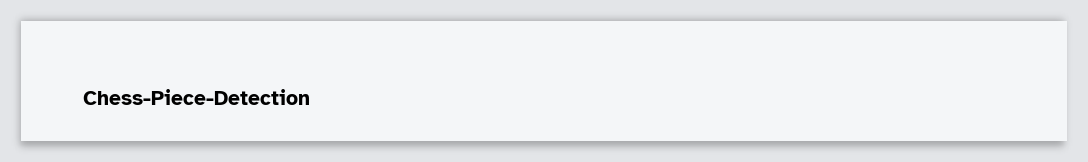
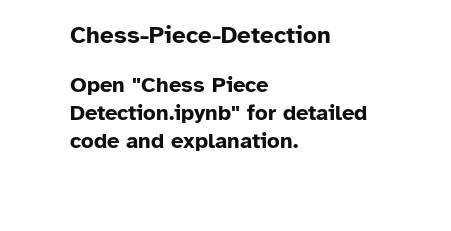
+ Open "Chess Piece Detection.ipynb" for detailed code and explanation.

